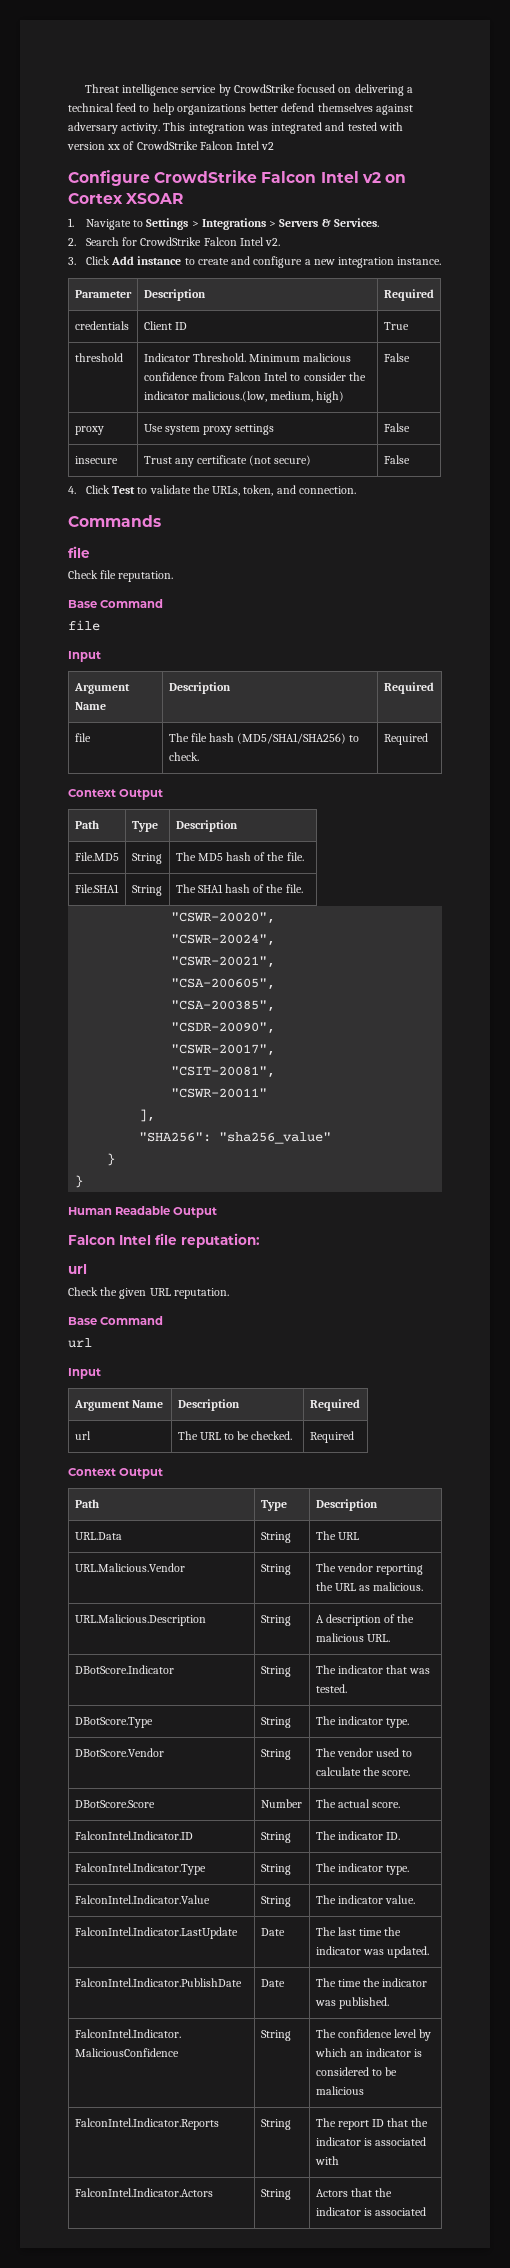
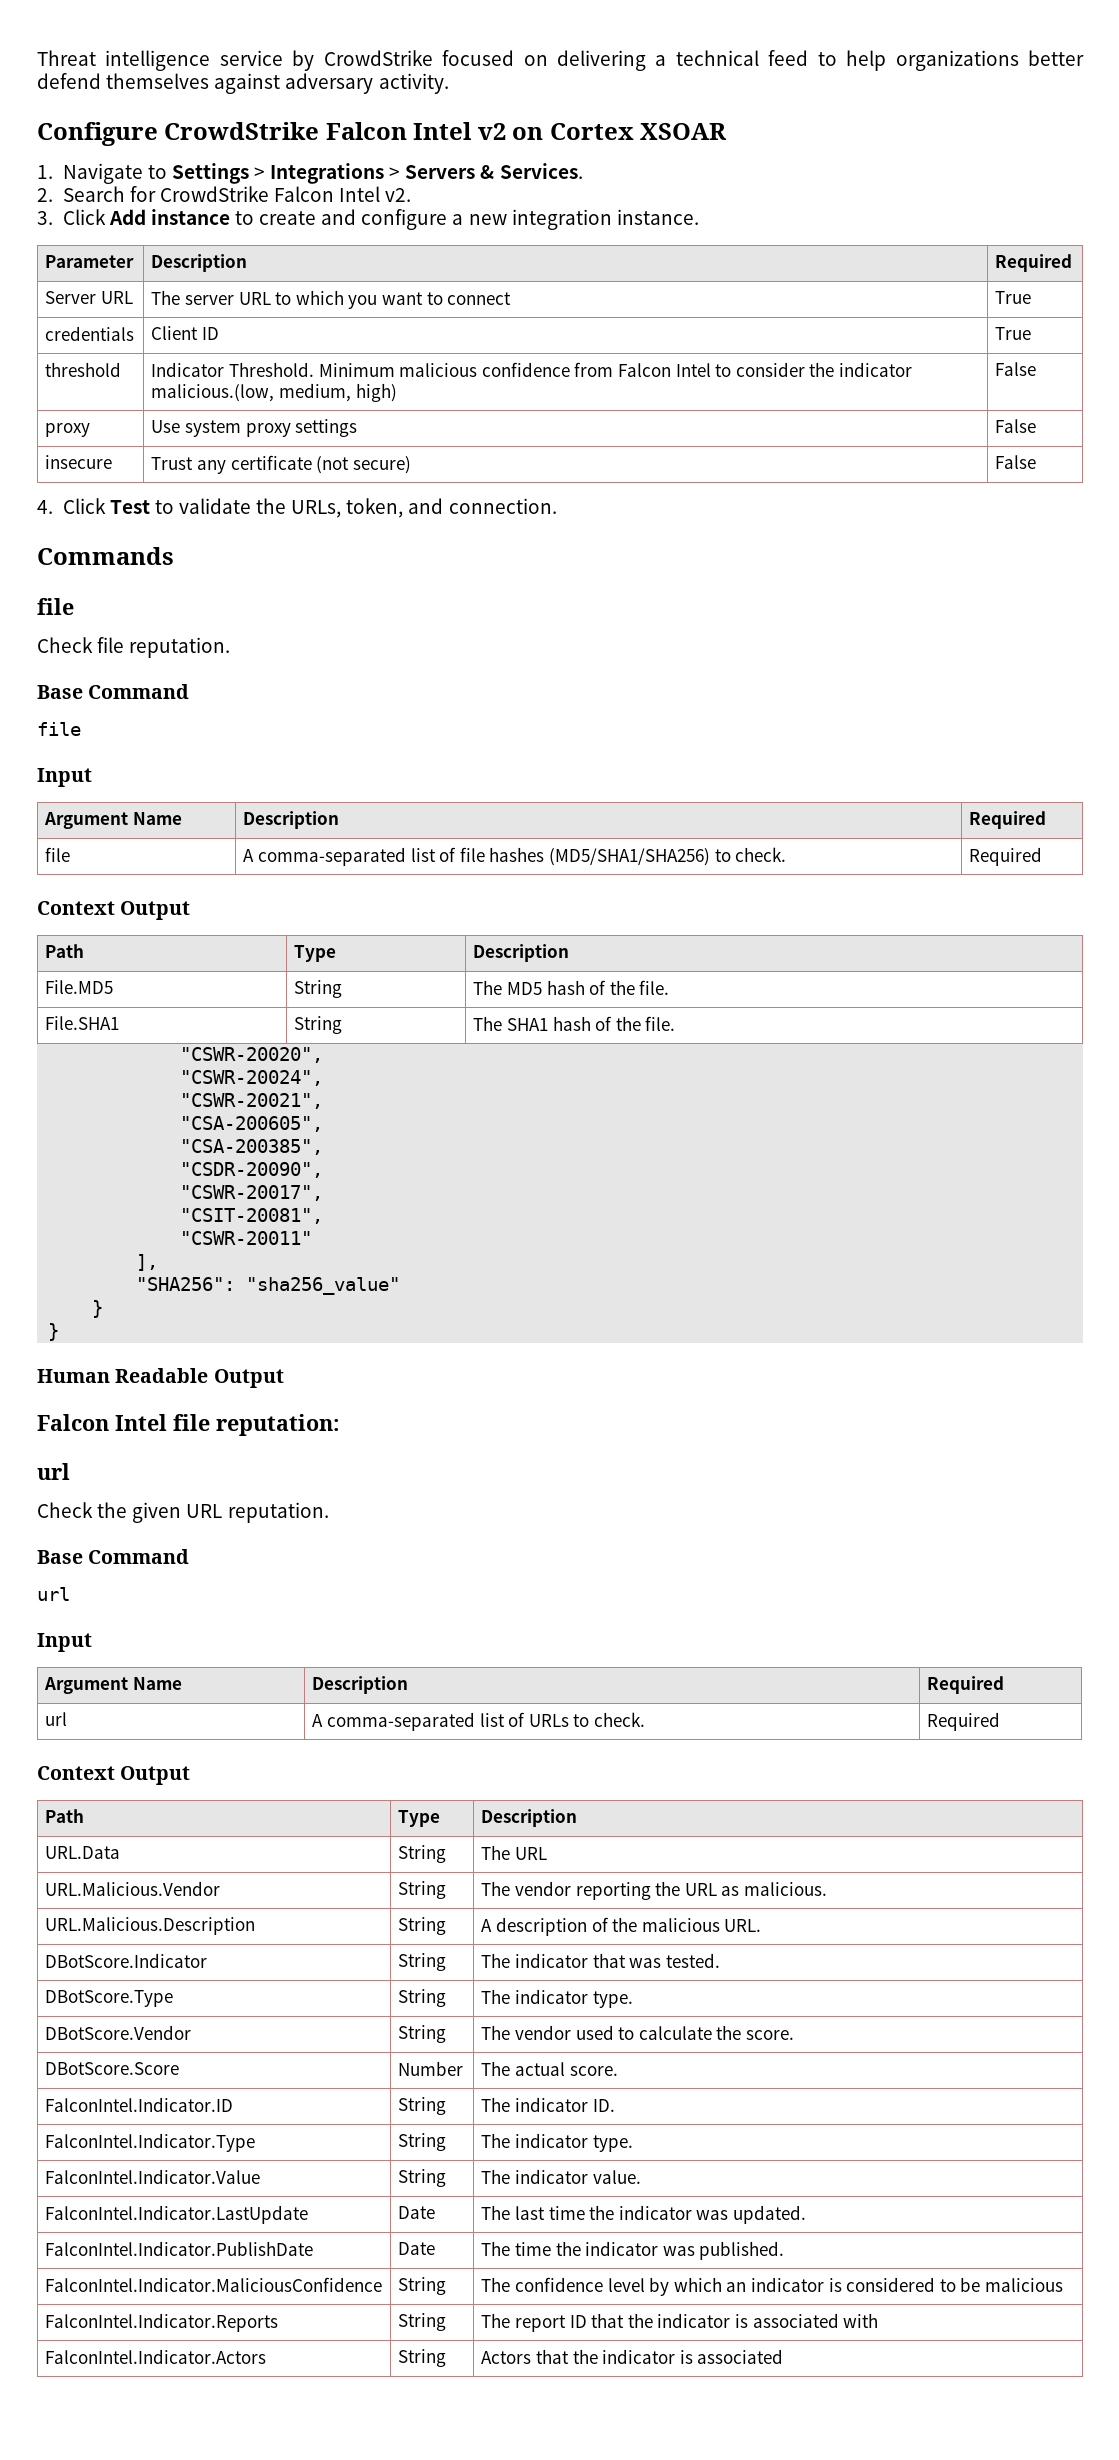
- This integration was integrated and tested with version xx of CrowdStrike Falcon Intel v2
+ Server URL | The server URL to which you want to connect | True
- file | The file hash (MD5/SHA1/SHA256) to check. | Required
+ file | A comma-separated list of file hashes (MD5/SHA1/SHA256) to check. | Required
- url | The URL to be checked. | Required
+ url | A comma-separated list of URLs to check. | Required

